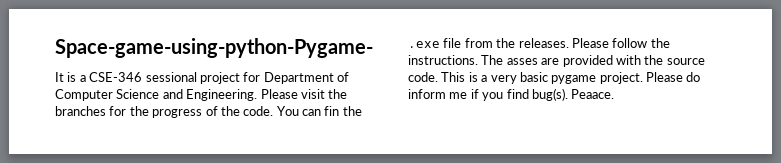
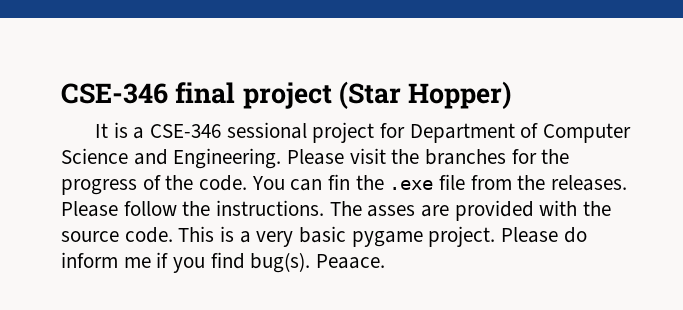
- Space-game-using-python-Pygame-
+ CSE-346 final project (Star Hopper)

